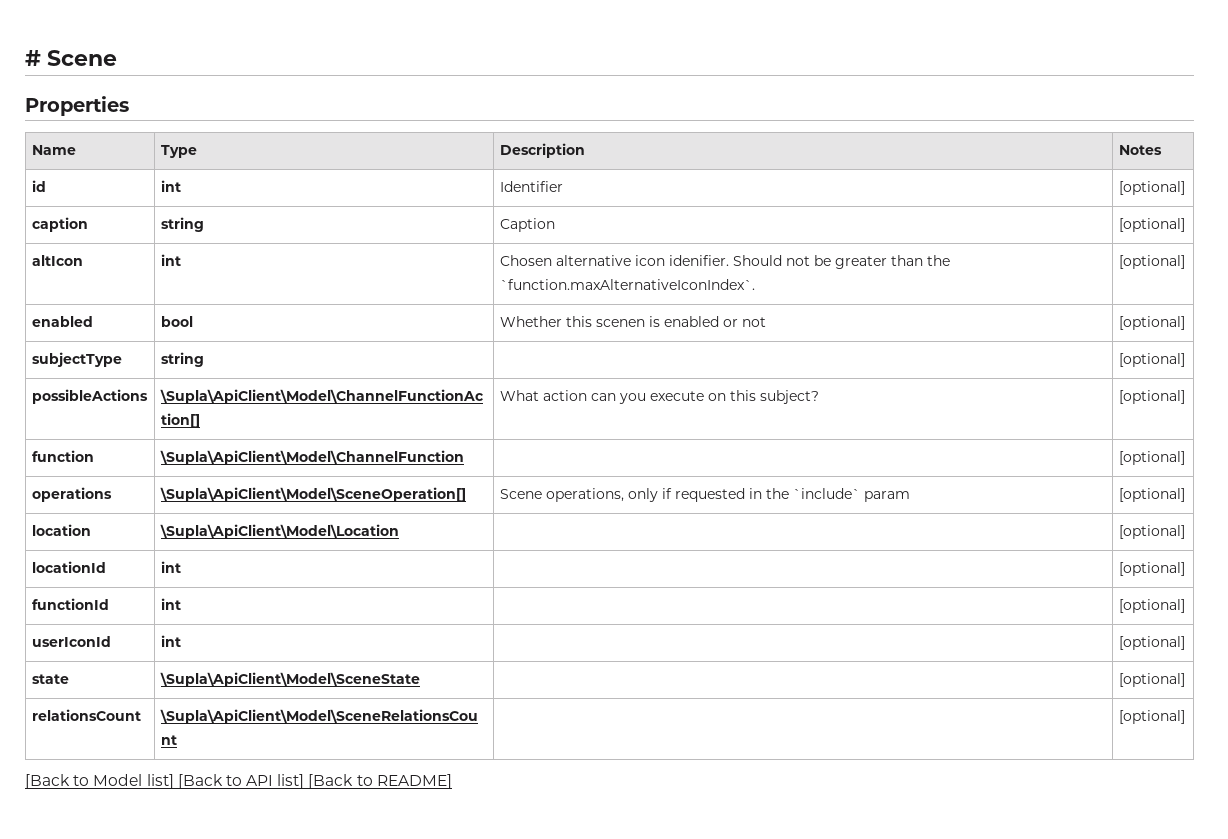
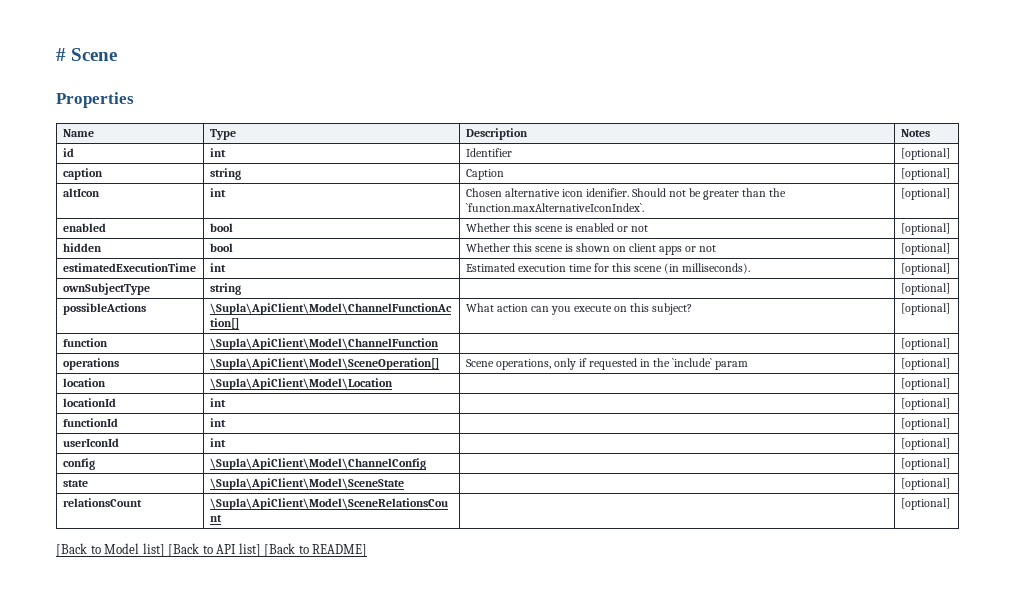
- enabled | bool | Whether this scenen is enabled or not | [optional]
+ enabled | bool | Whether this scene is enabled or not | [optional]
- subjectType | string | | [optional]
+ hidden | bool | Whether this scene is shown on client apps or not | [optional]
+ estimatedExecutionTime | int | Estimated execution time for this scene (in milliseconds). | [optional]
+ ownSubjectType | string | | [optional]
+ config | \Supla\ApiClient\Model\ChannelConfig | | [optional]

